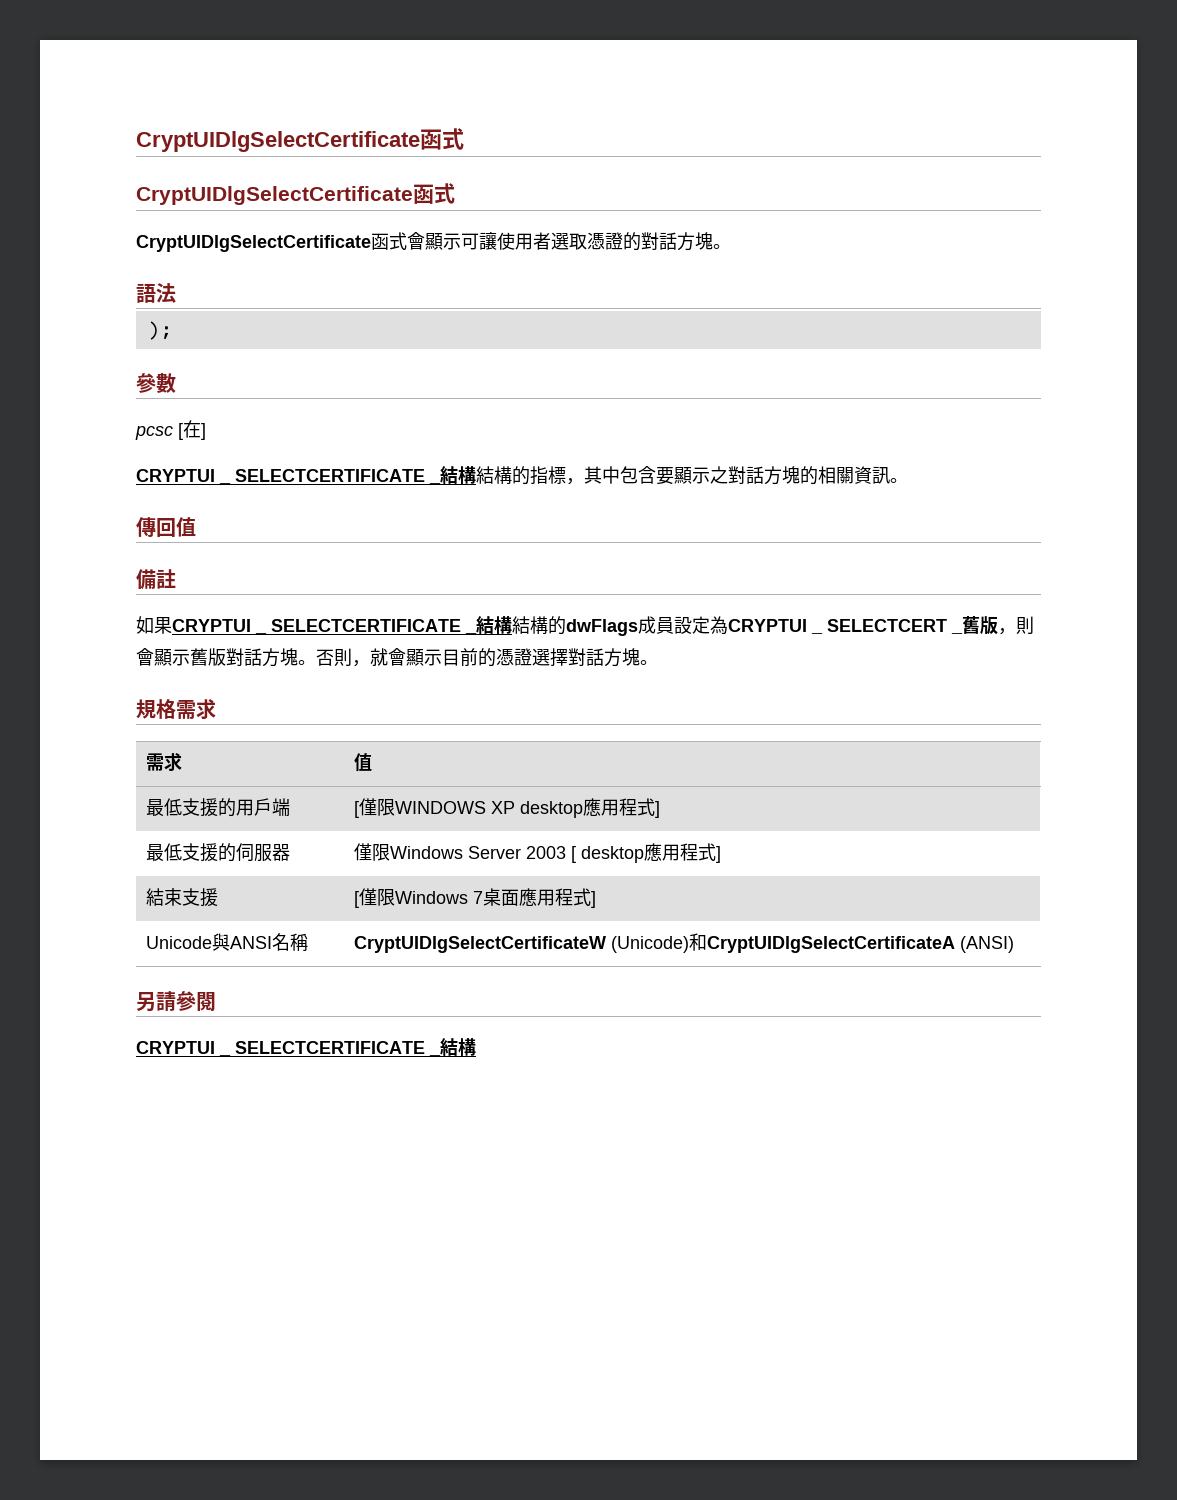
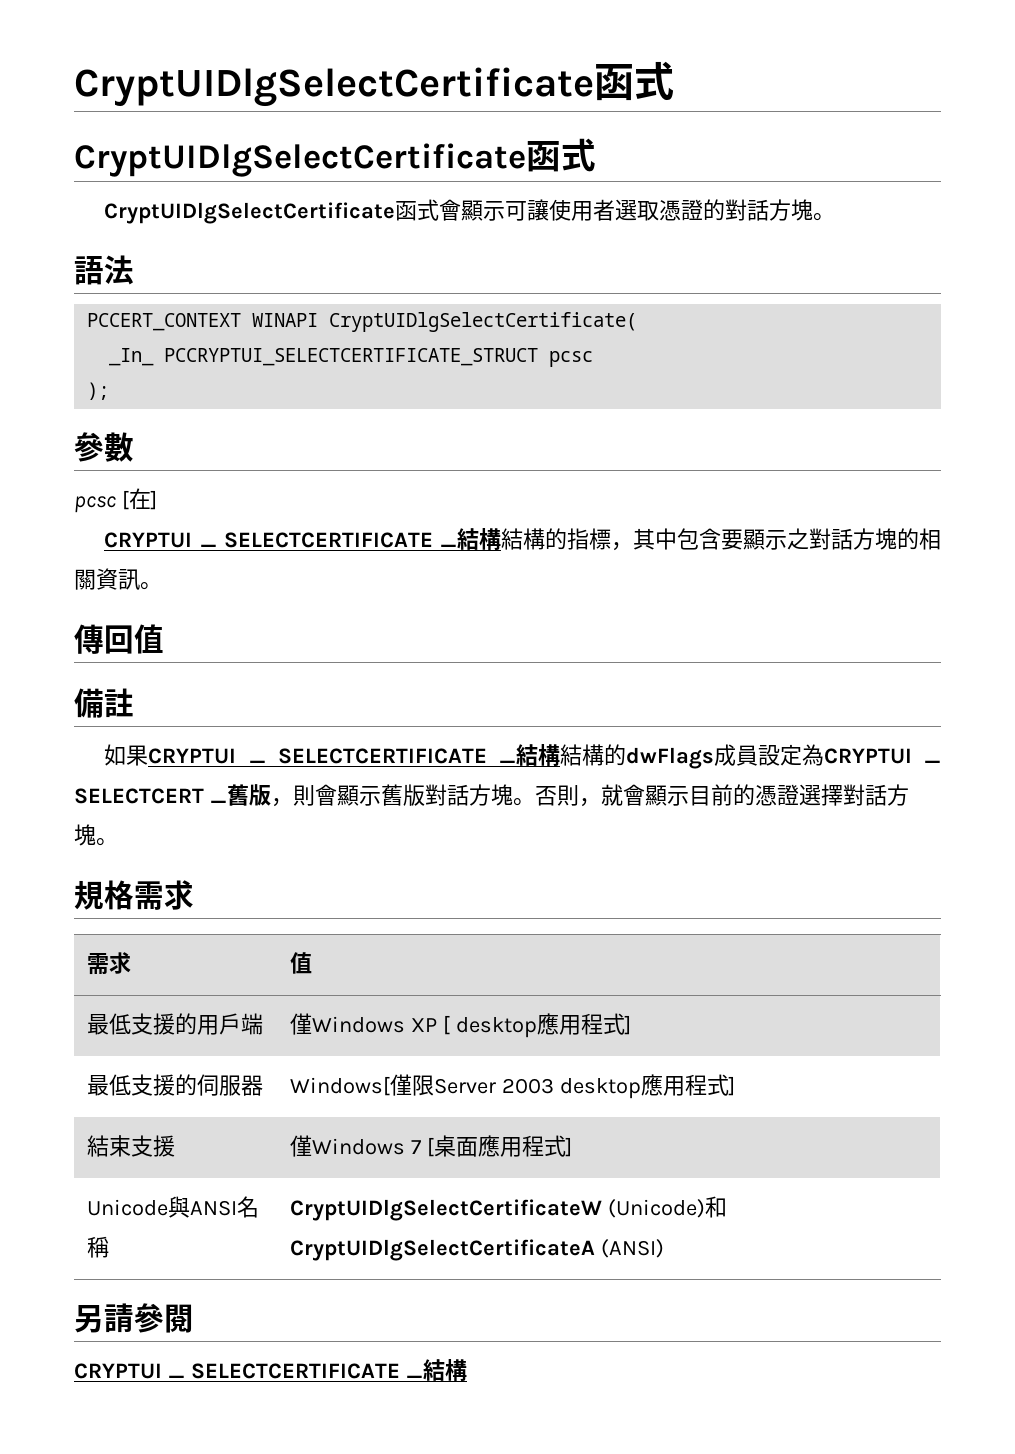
+ PCCERT_CONTEXT WINAPI CryptUIDlgSelectCertificate(
+ _In_ PCCRYPTUI_SELECTCERTIFICATE_STRUCT pcsc
- 最低支援的用戶端 | [僅限WINDOWS XP desktop應用程式]
+ 最低支援的用戶端 | 僅Windows XP [ desktop應用程式]
- 最低支援的伺服器 | 僅限Windows Server 2003 [ desktop應用程式]
+ 最低支援的伺服器 | Windows[僅限Server 2003 desktop應用程式]
- 結束支援 | [僅限Windows 7桌面應用程式]
+ 結束支援 | 僅Windows 7 [桌面應用程式]

